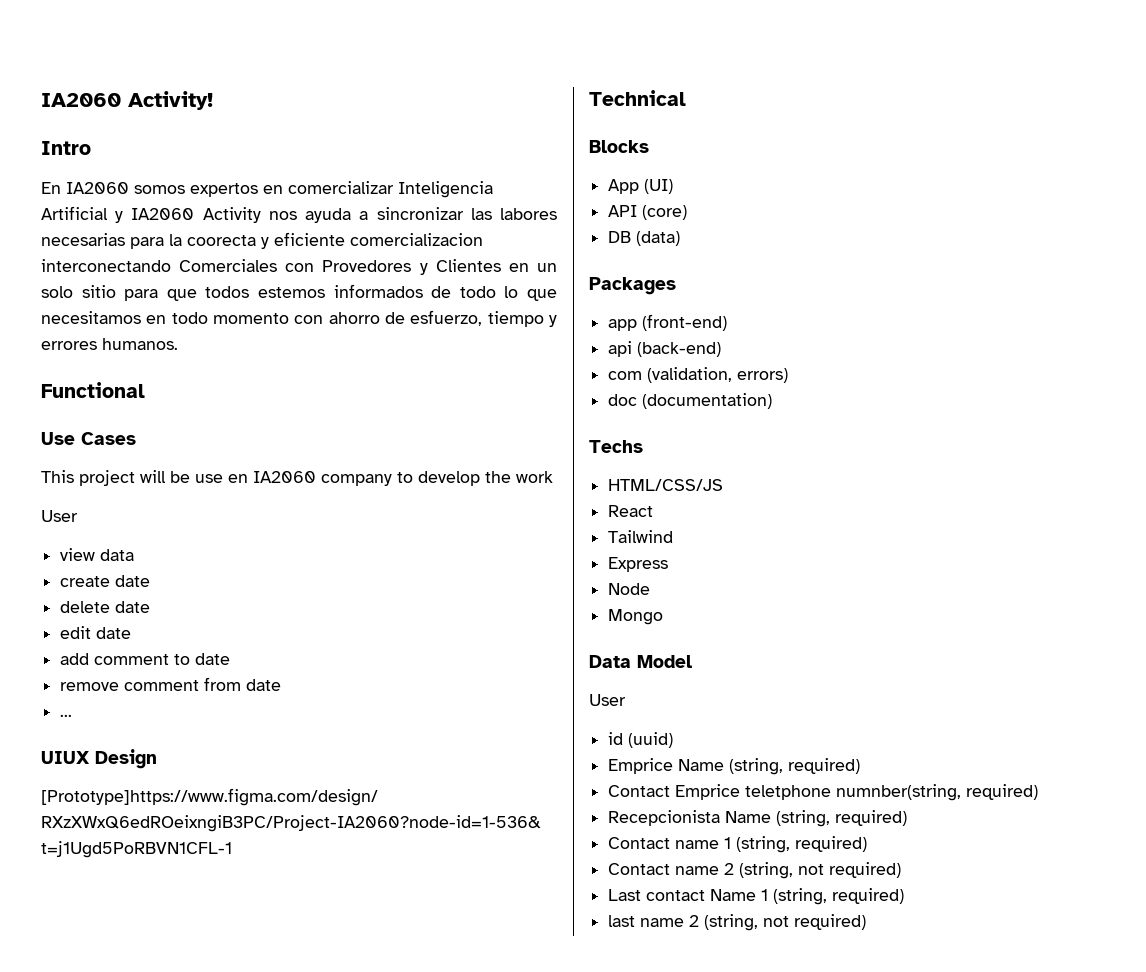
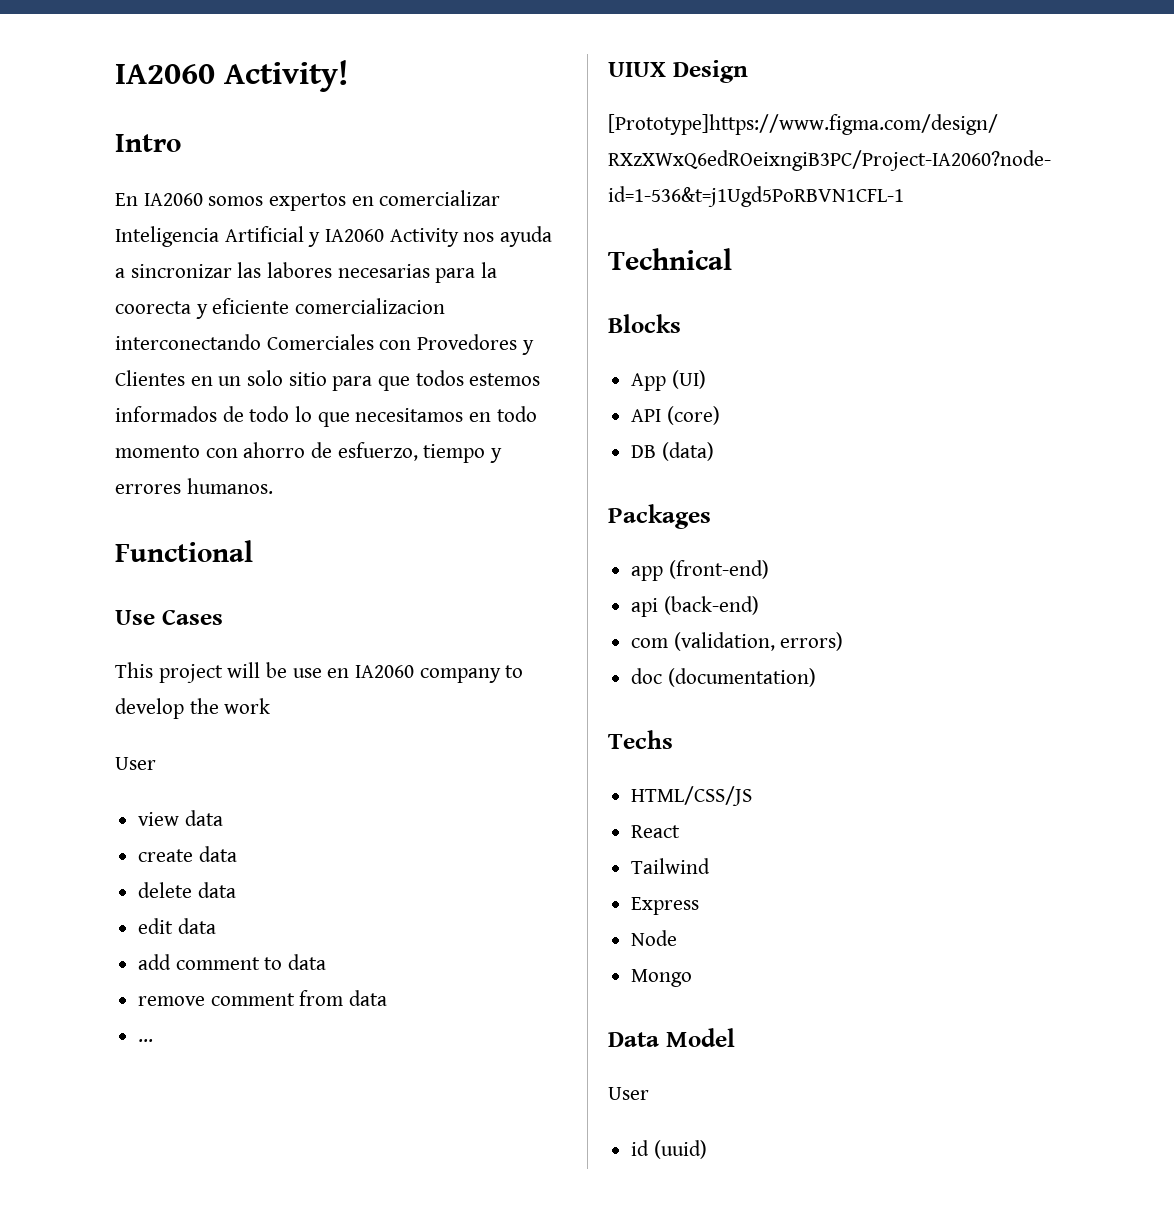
- create date
+ create data
- delete date
+ delete data
- edit date
+ edit data
- add comment to date
+ add comment to data
- remove comment from date
+ remove comment from data
- Emprice Name (string, required)
- Contact Emprice teletphone numnber(string, required)
- Recepcionista Name (string, required)
- Contact name 1 (string, required)
- Contact name 2 (string, not required)
- Last contact Name 1 (string, required)
- last name 2 (string, not required)

